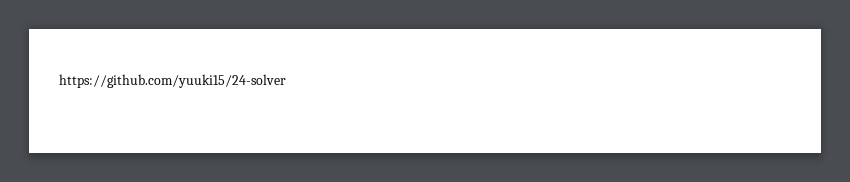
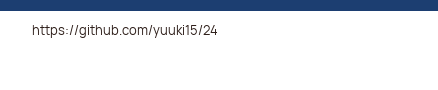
- https://github.com/yuuki15/24-solver
+ https://github.com/yuuki15/24

